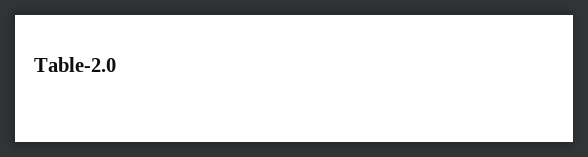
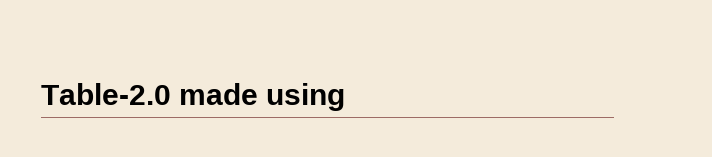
- Table-2.0
+ Table-2.0 made using

